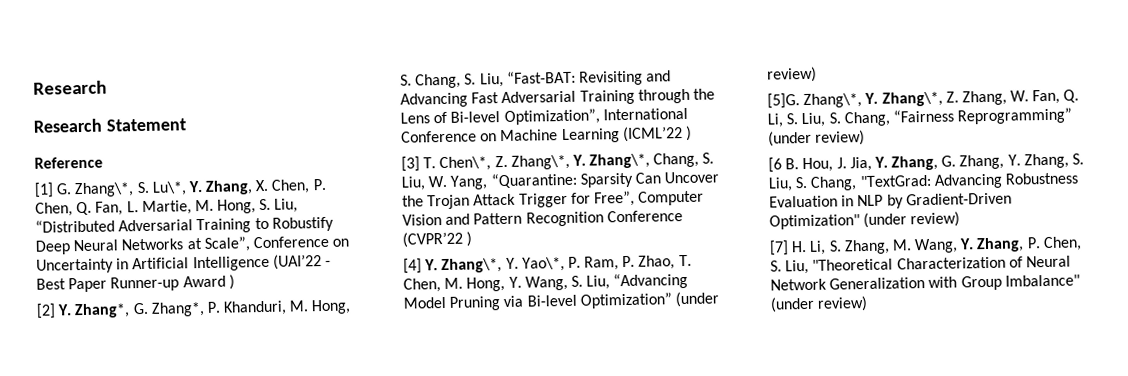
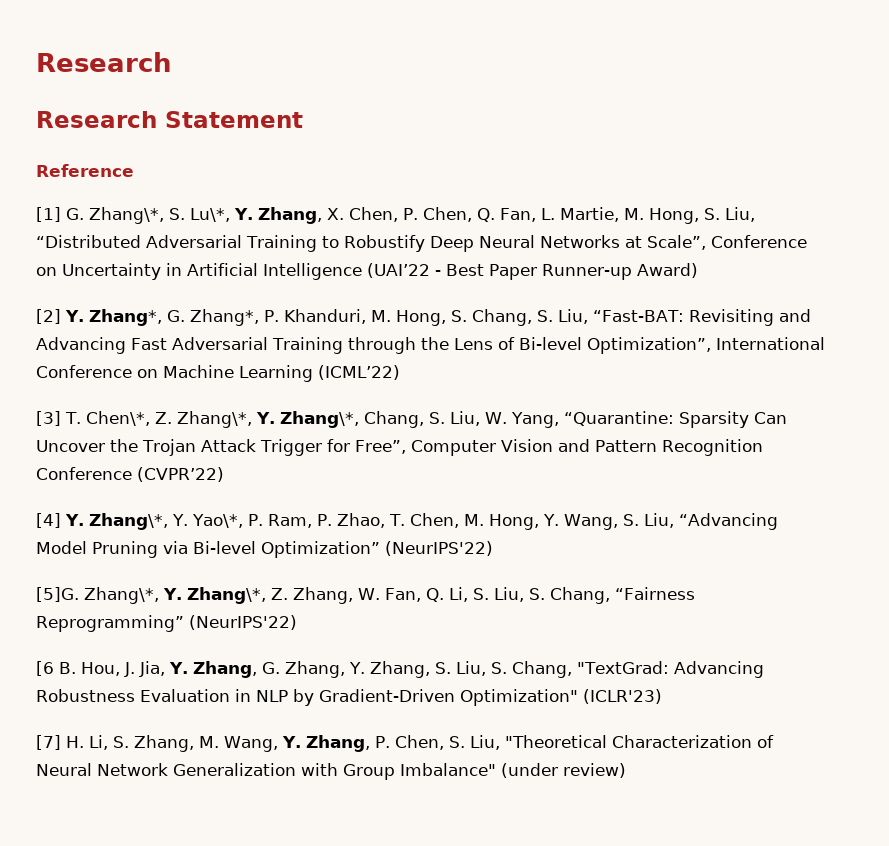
- [1] G. Zhang\*, S. Lu\*, Y. Zhang, X. Chen, P. Chen, Q. Fan, L. Martie, M. Hong, S. Liu, “Distributed Adversarial Training to Robustify Deep Neural Networks at Scale”, Conference on Uncertainty in Artificial Intelligence (UAI’22 - Best Paper Runner-up Award )
+ [1] G. Zhang\*, S. Lu\*, Y. Zhang, X. Chen, P. Chen, Q. Fan, L. Martie, M. Hong, S. Liu, “Distributed Adversarial Training to Robustify Deep Neural Networks at Scale”, Conference on Uncertainty in Artificial Intelligence (UAI’22 - Best Paper Runner-up Award)
- [2] Y. Zhang*, G. Zhang*, P. Khanduri, M. Hong, S. Chang, S. Liu, “Fast-BAT: Revisiting and Advancing Fast Adversarial Training through the Lens of Bi-level Optimization”, International Conference on Machine Learning (ICML’22 )
+ [2] Y. Zhang*, G. Zhang*, P. Khanduri, M. Hong, S. Chang, S. Liu, “Fast-BAT: Revisiting and Advancing Fast Adversarial Training through the Lens of Bi-level Optimization”, International Conference on Machine Learning (ICML’22)
- [3] T. Chen\*, Z. Zhang\*, Y. Zhang\*, Chang, S. Liu, W. Yang, “Quarantine: Sparsity Can Uncover the Trojan Attack Trigger for Free”, Computer Vision and Pattern Recognition Conference (CVPR’22 )
+ [3] T. Chen\*, Z. Zhang\*, Y. Zhang\*, Chang, S. Liu, W. Yang, “Quarantine: Sparsity Can Uncover the Trojan Attack Trigger for Free”, Computer Vision and Pattern Recognition Conference (CVPR’22)
- [4] Y. Zhang\*, Y. Yao\*, P. Ram, P. Zhao, T. Chen, M. Hong, Y. Wang, S. Liu, “Advancing Model Pruning via Bi-level Optimization” (under review)
+ [4] Y. Zhang\*, Y. Yao\*, P. Ram, P. Zhao, T. Chen, M. Hong, Y. Wang, S. Liu, “Advancing Model Pruning via Bi-level Optimization” (NeurIPS'22)
- Zhang\*, Y. Zhang\*, Z. Zhang, W. Fan, Q. Li, S. Liu, S. Chang, “Fairness Reprogramming” (under review)
+ Zhang\*, Y. Zhang\*, Z. Zhang, W. Fan, Q. Li, S. Liu, S. Chang, “Fairness Reprogramming” (NeurIPS'22)
- [6 B. Hou, J. Jia, Y. Zhang, G. Zhang, Y. Zhang, S. Liu, S. Chang, "TextGrad: Advancing Robustness Evaluation in NLP by Gradient-Driven Optimization" (under review)
+ [6 B. Hou, J. Jia, Y. Zhang, G. Zhang, Y. Zhang, S. Liu, S. Chang, "TextGrad: Advancing Robustness Evaluation in NLP by Gradient-Driven Optimization" (ICLR'23)

